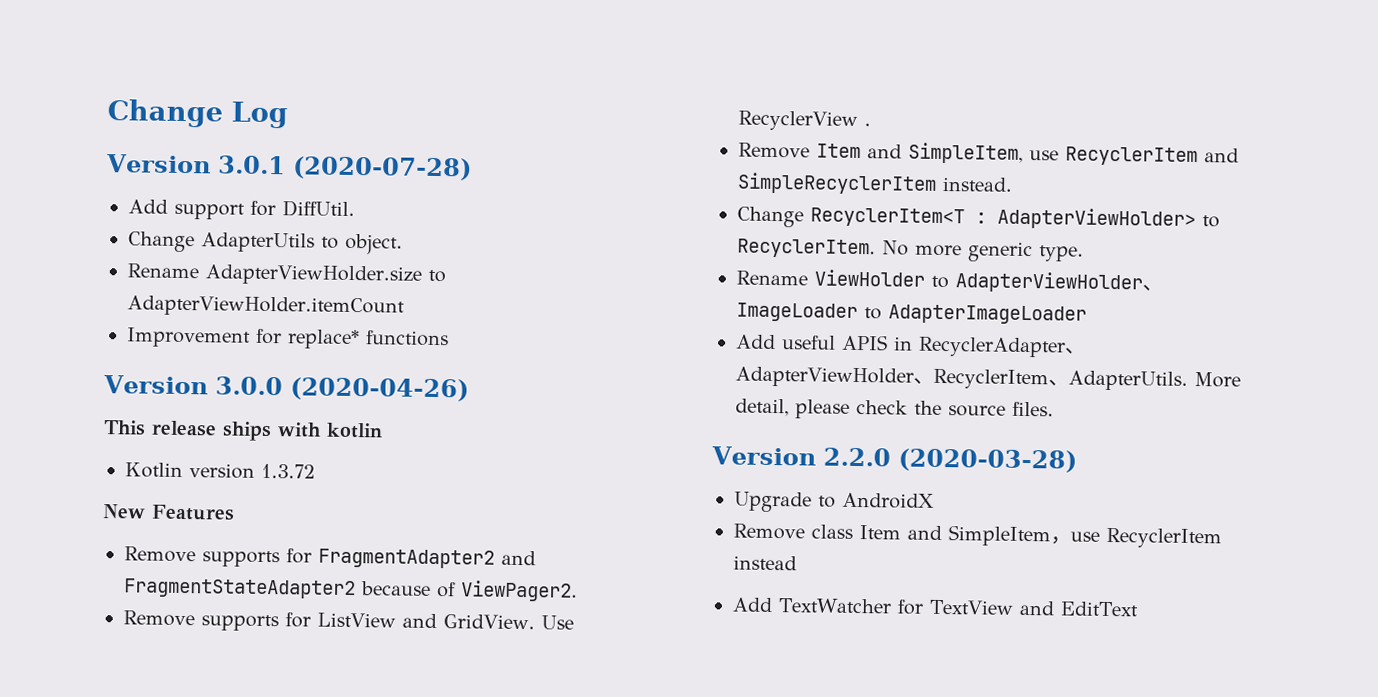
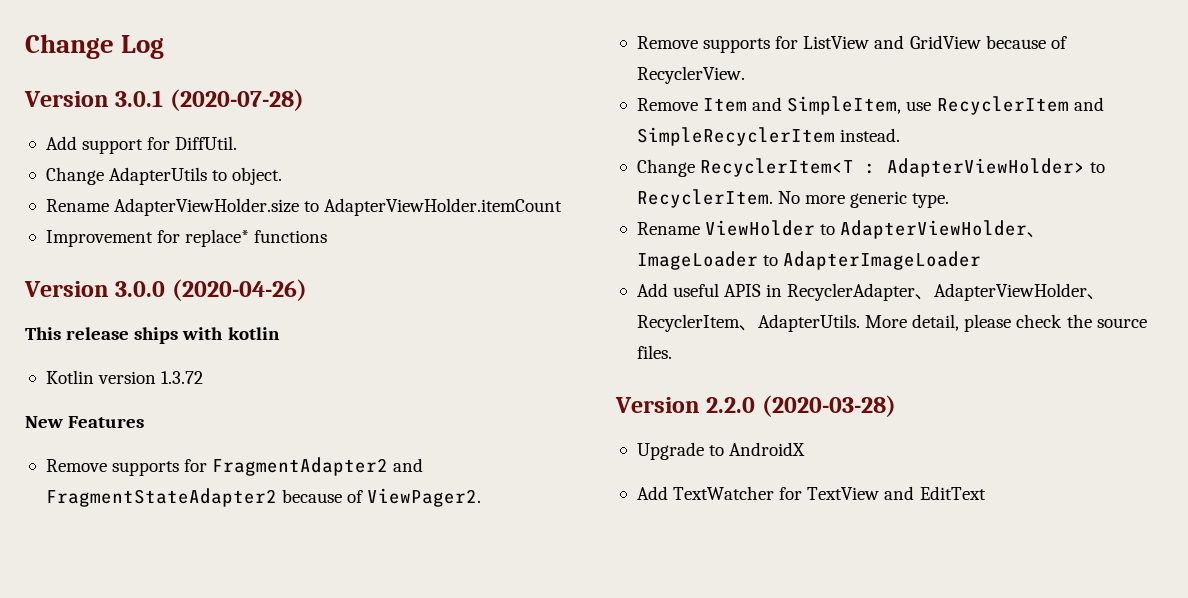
- Remove supports for ListView and GridView. Use RecyclerView .
+ Remove supports for ListView and GridView because of RecyclerView.
- Remove class Item and SimpleItem，use RecyclerItem instead

